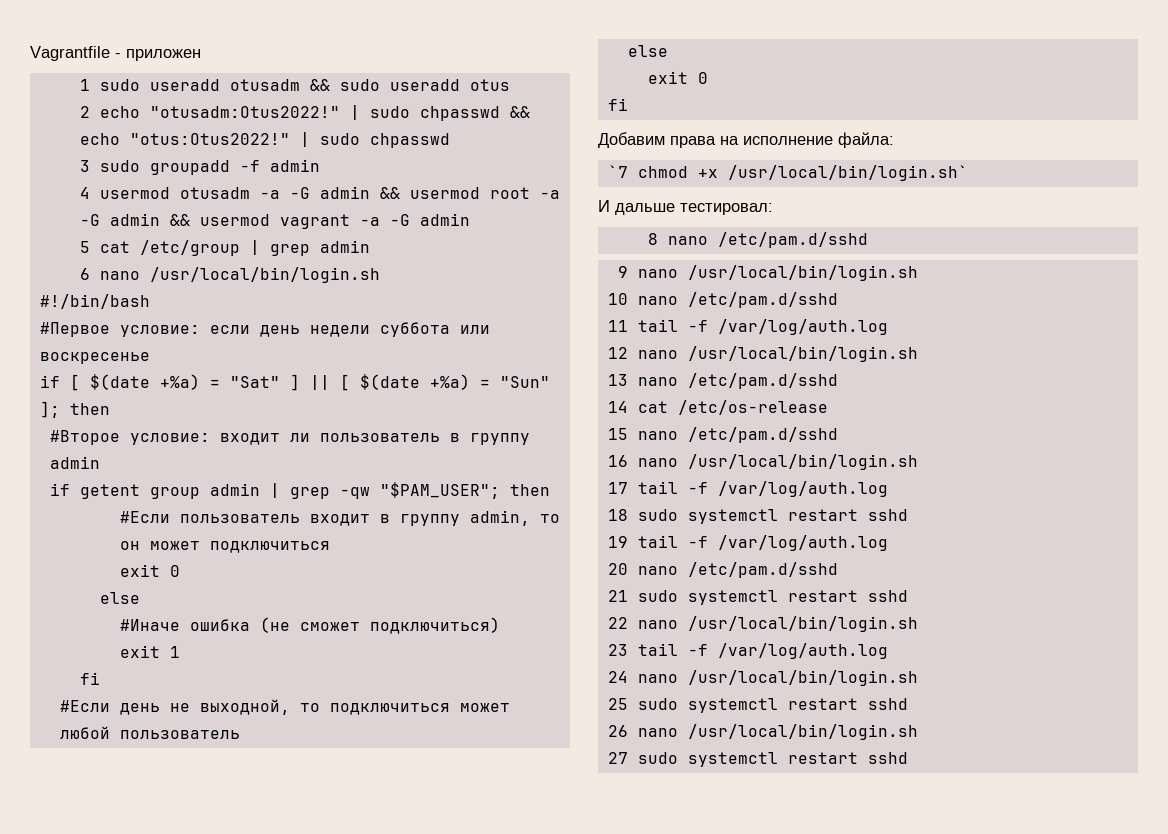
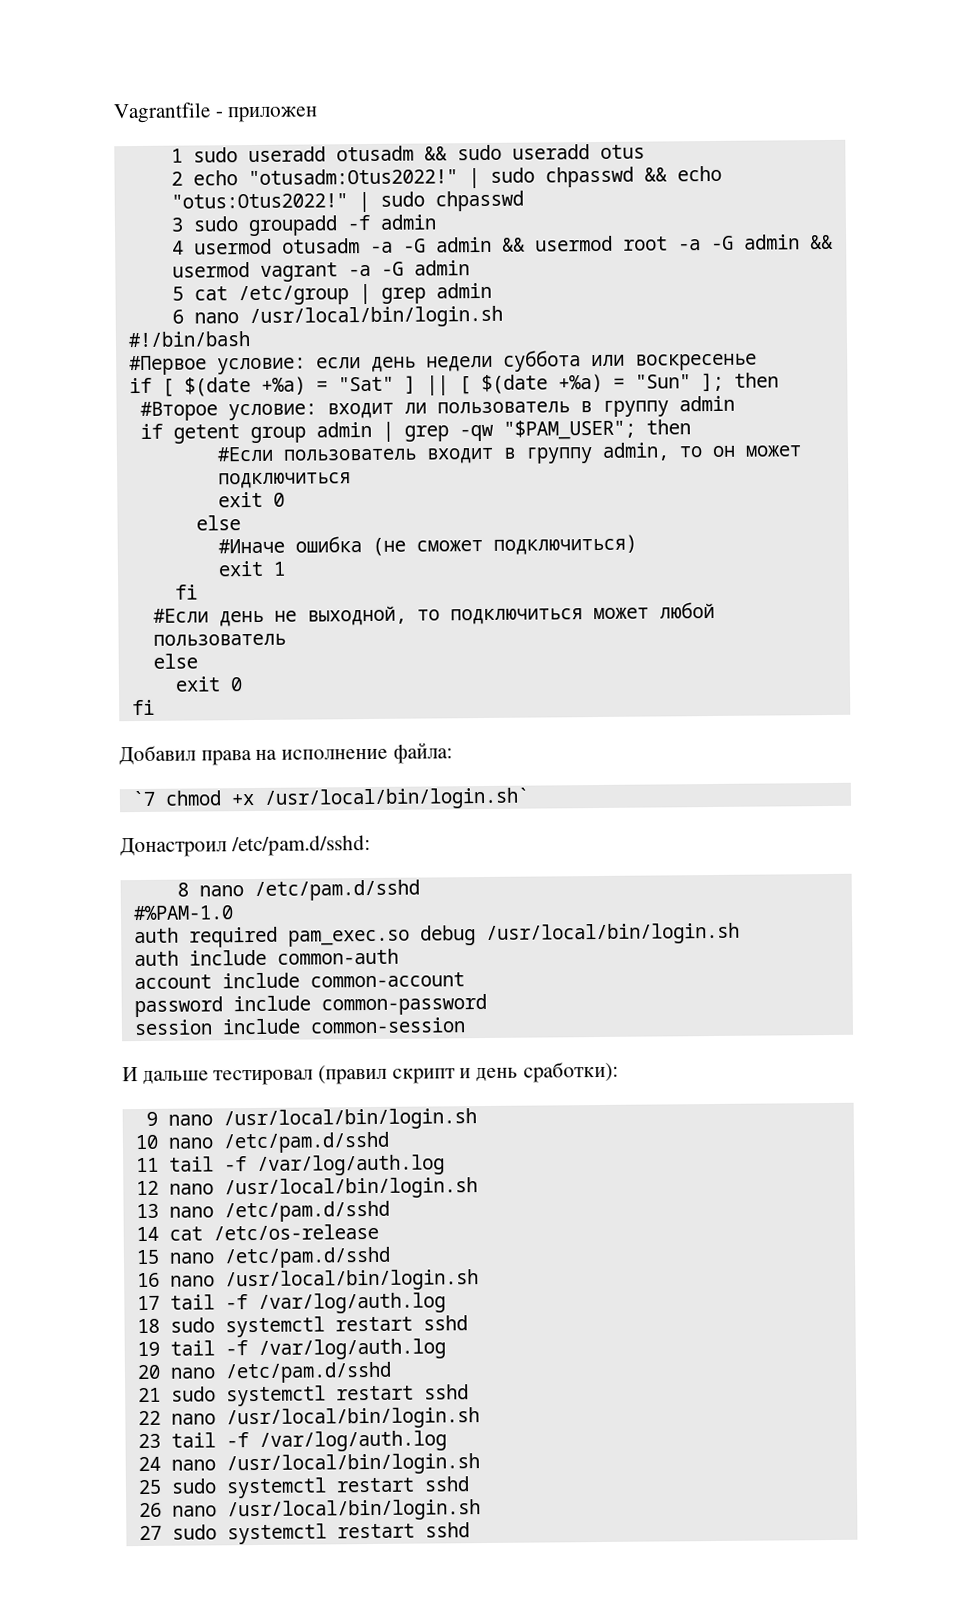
- Добавим права на исполнение файла:
+ Добавил права на исполнение файла:
- И дальше тестировал:
+ Донастроил /etc/pam.d/sshd:
+ #%PAM-1.0
+ auth required pam_exec.so debug /usr/local/bin/login.sh
+ auth include common-auth
+ account include common-account
+ password include common-password
+ session include common-session
+ И дальше тестировал (правил скрипт и день сработки):

